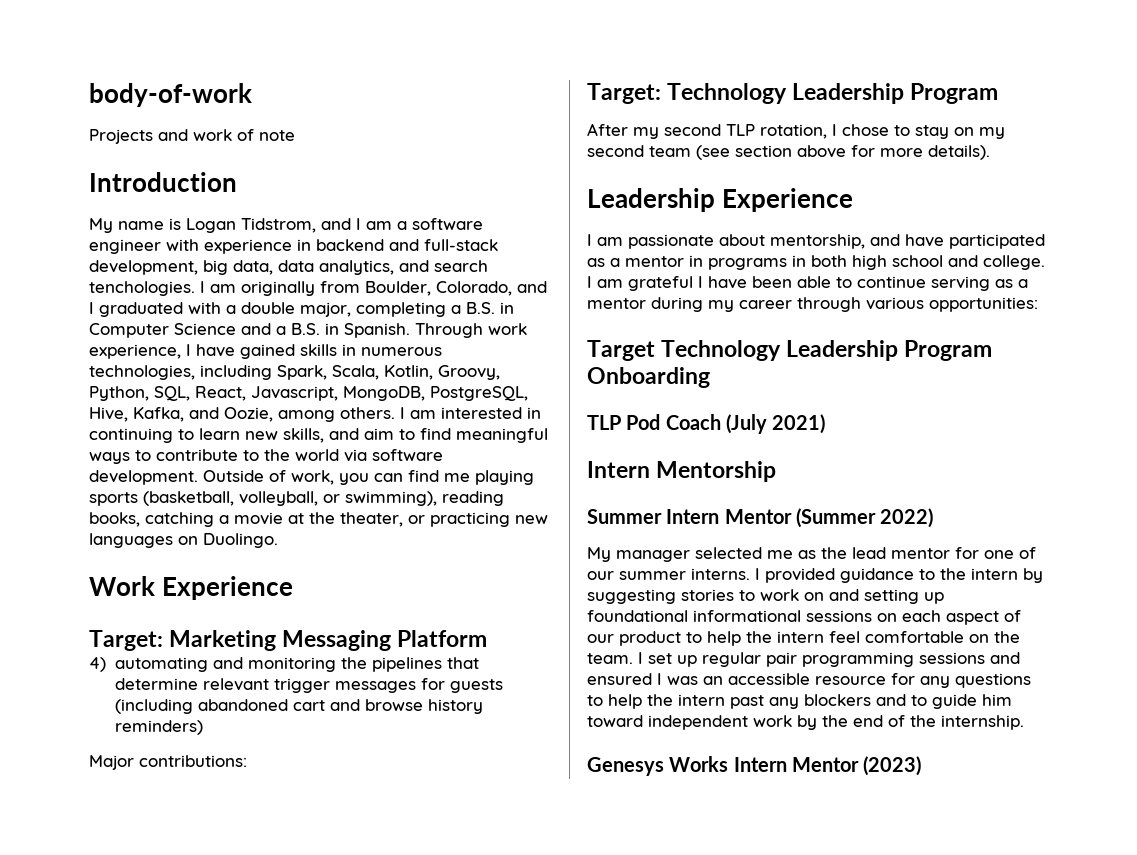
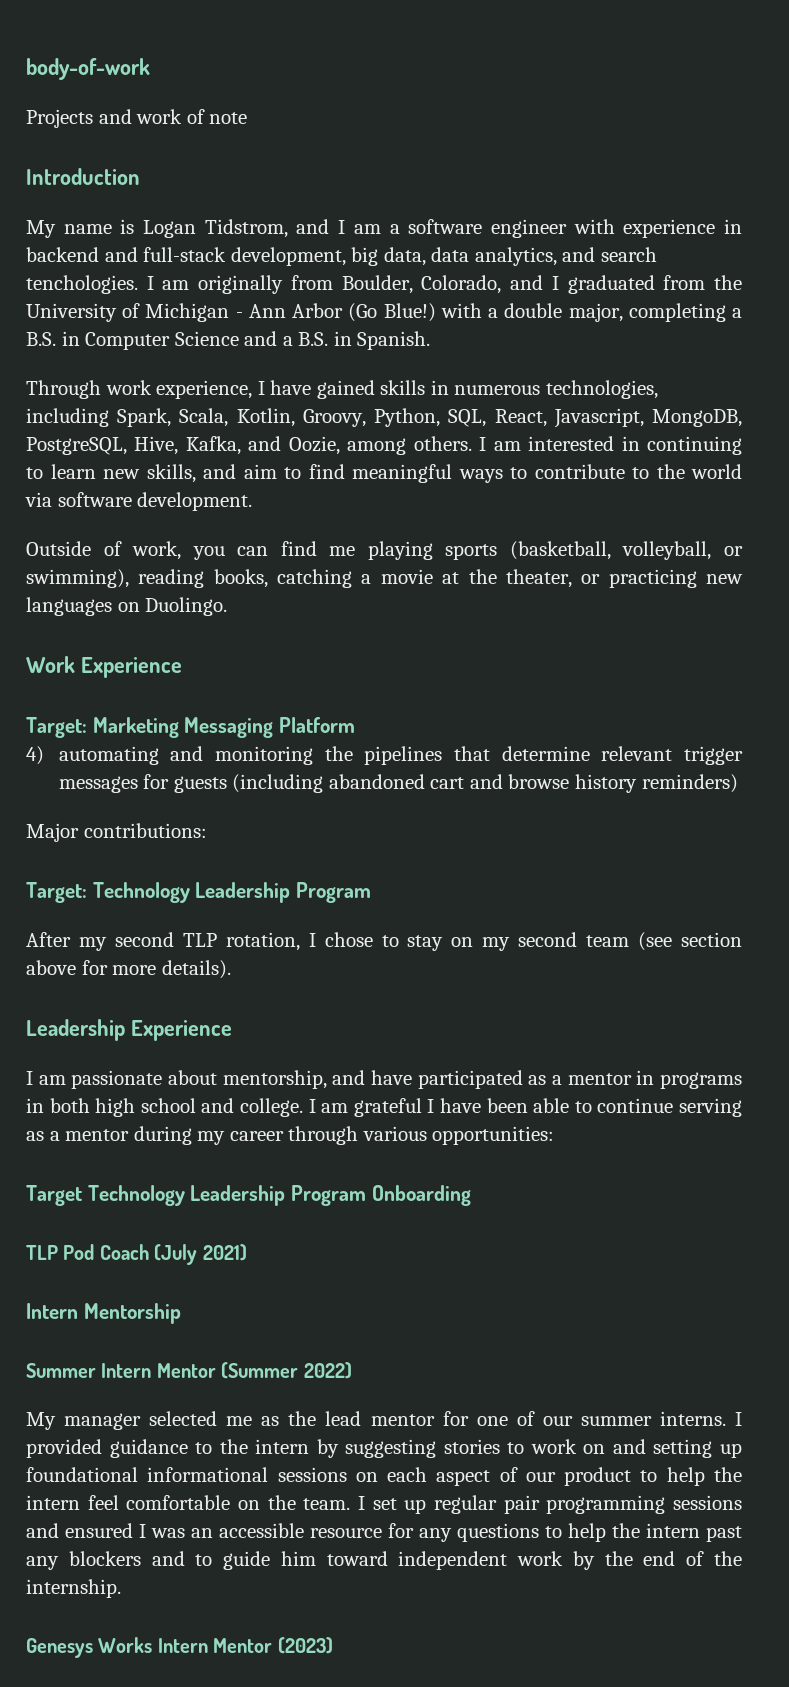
- I am originally from Boulder, Colorado, and I graduated with a double major, completing a B.S. in Computer Science and a B.S. in Spanish. Through work experience, I have gained skills in numerous technologies, including Spark, Scala, Kotlin, Groovy, Python, SQL, React, Javascript, MongoDB, PostgreSQL, Hive, Kafka, and Oozie, among others.
+ I am originally from Boulder, Colorado, and I graduated from the University of Michigan - Ann Arbor (Go Blue!) with a double major, completing a B.S. in Computer Science and a B.S. in Spanish.
+ Through work experience, I have gained skills in numerous technologies, including Spark, Scala, Kotlin, Groovy, Python, SQL, React, Javascript, MongoDB, PostgreSQL, Hive, Kafka, and Oozie, among others.
- I am interested in continuing to learn new skills, and aim to find meaningful ways to contribute to the world via software development. Outside of work, you can find me playing sports (basketball, volleyball, or swimming), reading books, catching a movie at the theater, or practicing new languages on Duolingo.
+ I am interested in continuing to learn new skills, and aim to find meaningful ways to contribute to the world via software development.
+ Outside of work, you can find me playing sports (basketball, volleyball, or swimming), reading books, catching a movie at the theater, or practicing new languages on Duolingo.

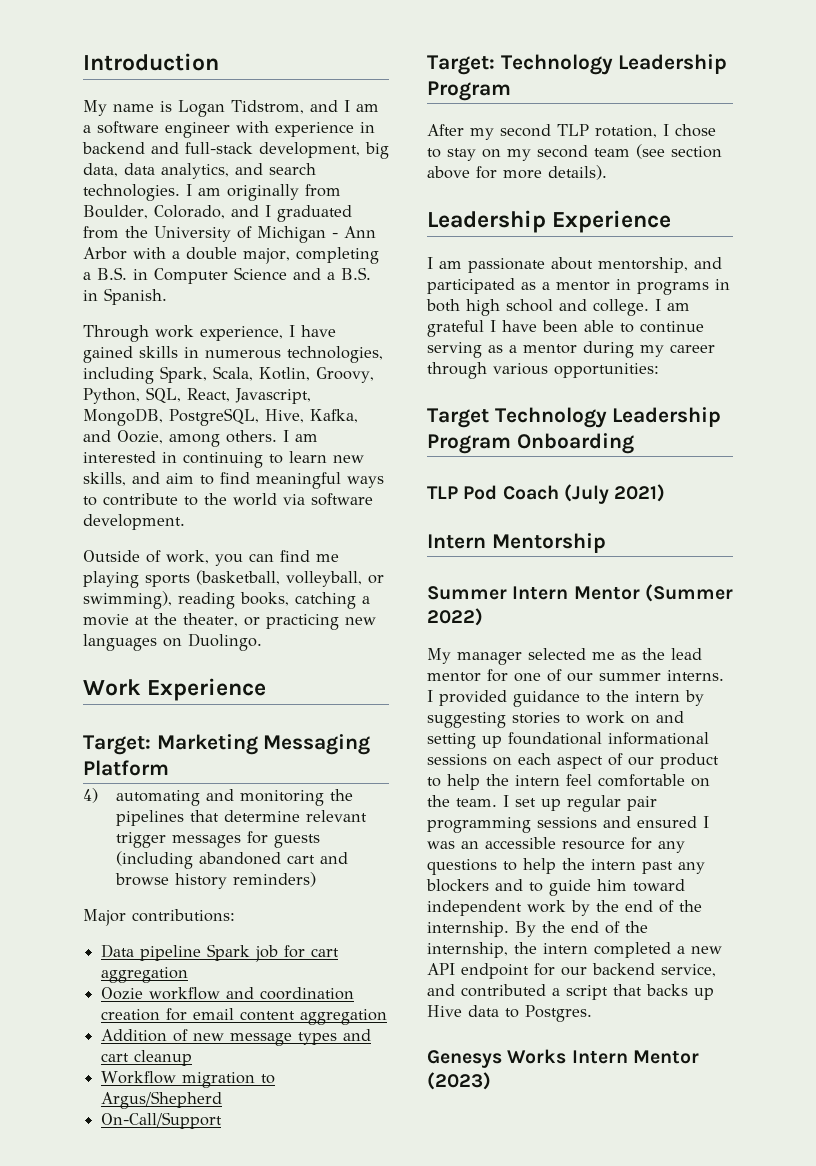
- body-of-work
- Projects and work of note
- My name is Logan Tidstrom, and I am a software engineer with experience in backend and full-stack development, big data, data analytics, and search tenchologies.
+ My name is Logan Tidstrom, and I am a software engineer with experience in backend and full-stack development, big data, data analytics, and search technologies.
- I am originally from Boulder, Colorado, and I graduated from the University of Michigan - Ann Arbor (Go Blue!) with a double major, completing a B.S. in Computer Science and a B.S. in Spanish.
+ I am originally from Boulder, Colorado, and I graduated from the University of Michigan - Ann Arbor with a double major, completing a B.S. in Computer Science and a B.S. in Spanish.
+ Data pipeline Spark job for cart aggregation
+ Oozie workflow and coordination creation for email content aggregation
+ Addition of new message types and cart cleanup
+ Workflow migration to Argus/Shepherd
+ On-Call/Support
- I am passionate about mentorship, and have participated as a mentor in programs in both high school and college.
+ I am passionate about mentorship, and participated as a mentor in programs in both high school and college.
+ By the end of the internship, the intern completed a new API endpoint for our backend service, and contributed a script that backs up Hive data to Postgres.

